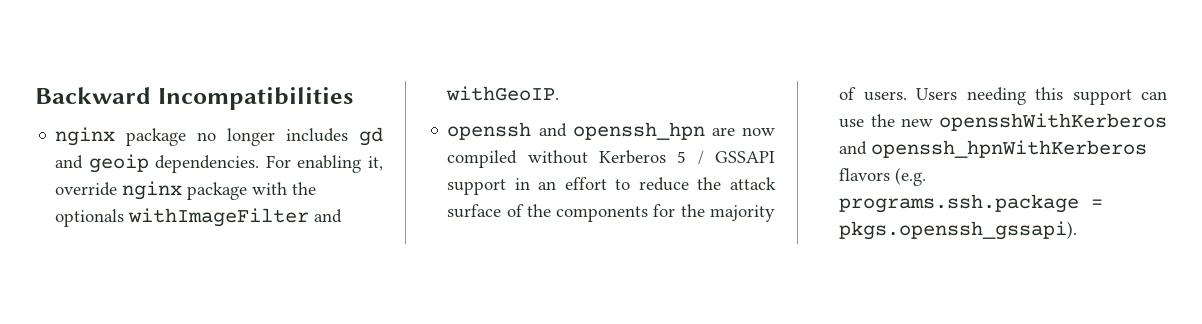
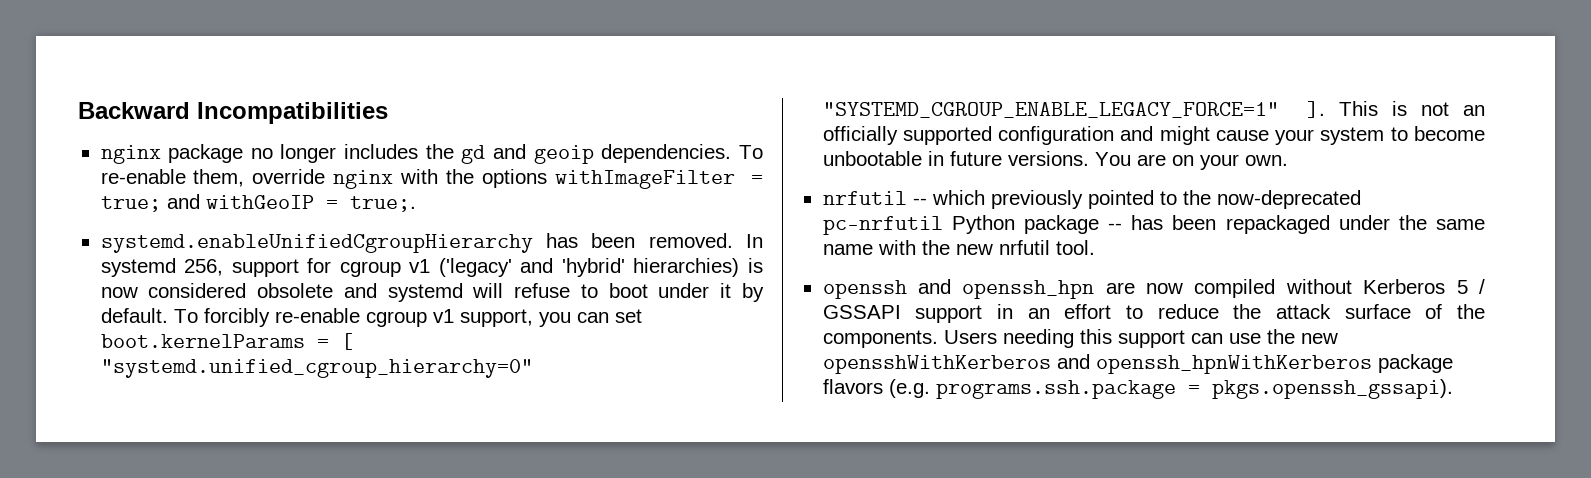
- nginx package no longer includes gd and geoip dependencies.
+ nginx package no longer includes the gd and geoip dependencies.
- For enabling it, override nginx package with the optionals withImageFilter and withGeoIP.
+ To re-enable them, override nginx with the options withImageFilter = true; and withGeoIP = true;.
+ systemd.enableUnifiedCgroupHierarchy has been removed. In systemd 256, support for cgroup v1 ('legacy' and 'hybrid' hierarchies) is now considered obsolete and systemd will refuse to boot under it by default. To forcibly re-enable cgroup v1 support, you can set boot.kernelParams = [ "systemd.unified_cgroup_hierarchy=0" "SYSTEMD_CGROUP_ENABLE_LEGACY_FORCE=1" ]. This is not an officially supported configuration and might cause your system to become unbootable in future versions. You are on your own.
+ nrfutil -- which previously pointed to the now-deprecated pc-nrfutil Python package -- has been repackaged under the same name with the new nrfutil tool.
- openssh and openssh_hpn are now compiled without Kerberos 5 / GSSAPI support in an effort to reduce the attack surface of the components for the majority of users.
+ openssh and openssh_hpn are now compiled without Kerberos 5 / GSSAPI support in an effort to reduce the attack surface of the components.
- Users needing this support can use the new opensshWithKerberos and openssh_hpnWithKerberos flavors (e.g. programs.ssh.package = pkgs.openssh_gssapi).
+ Users needing this support can use the new opensshWithKerberos and openssh_hpnWithKerberos package flavors (e.g. programs.ssh.package = pkgs.openssh_gssapi).

